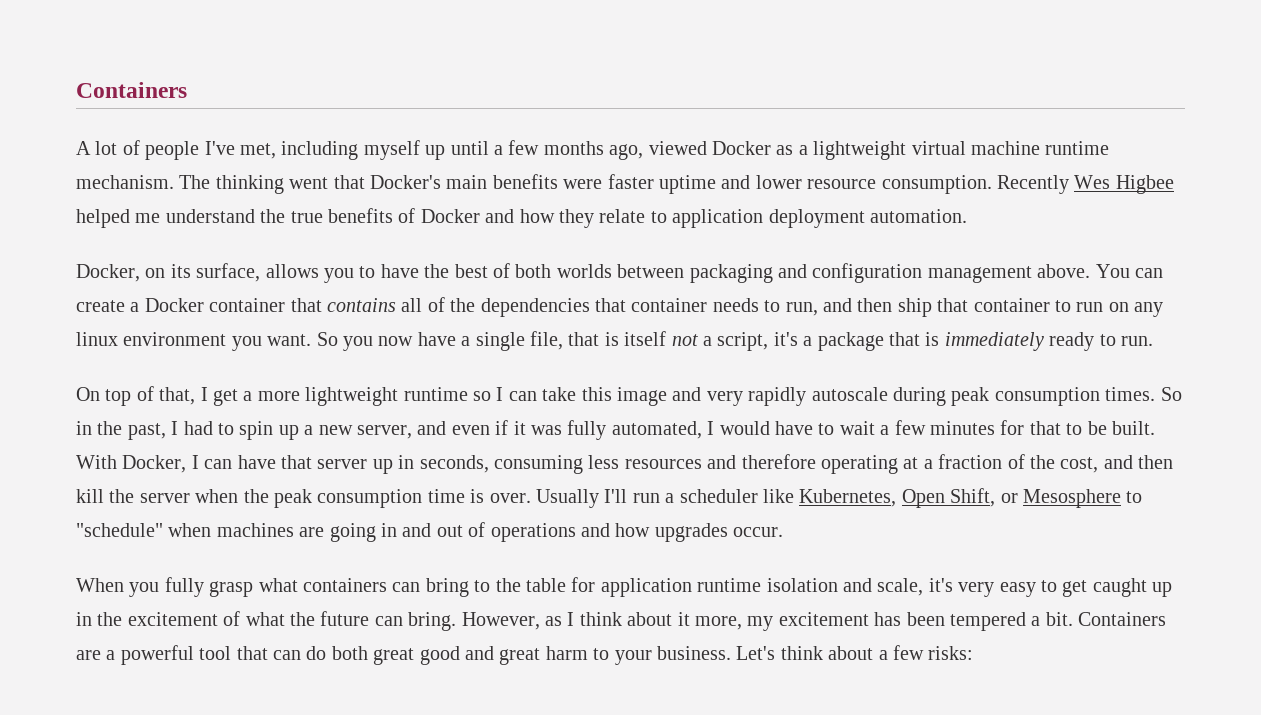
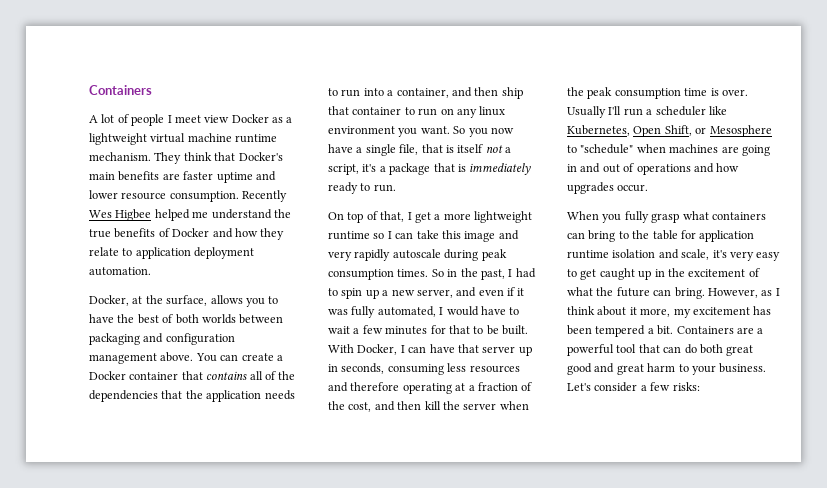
- A lot of people I've met, including myself up until a few months ago, viewed Docker as a lightweight virtual machine runtime mechanism.
+ A lot of people I meet view Docker as a lightweight virtual machine runtime mechanism.
- The thinking went that Docker's main benefits were faster uptime and lower resource consumption.
+ They think that Docker's main benefits are faster uptime and lower resource consumption.
- Docker, on its surface, allows you to have the best of both worlds between packaging and configuration management above.
+ Docker, at the surface, allows you to have the best of both worlds between packaging and configuration management above.
- You can create a Docker container that contains all of the dependencies that container needs to run, and then ship that container to run on any linux environment you want.
+ You can create a Docker container that contains all of the dependencies that the application needs to run into a container, and then ship that container to run on any linux environment you want.
- Let's think about a few risks:
+ Let's consider a few risks:

